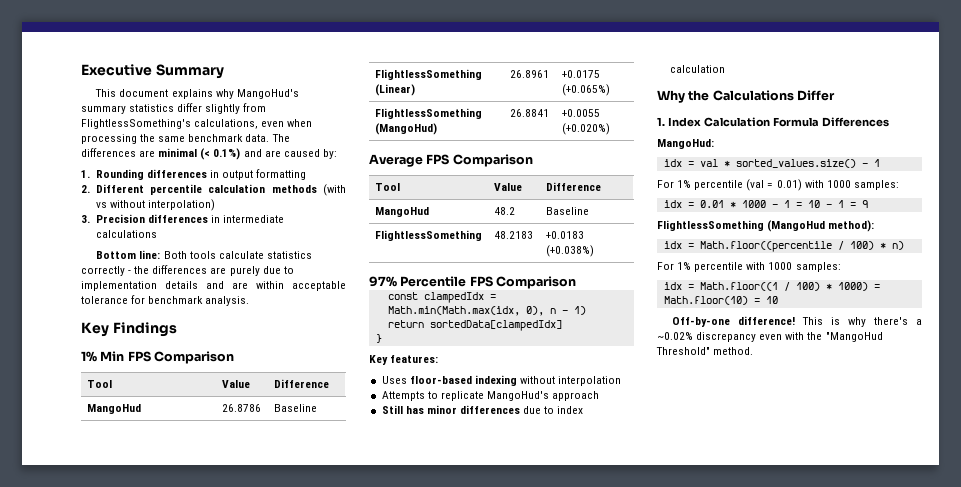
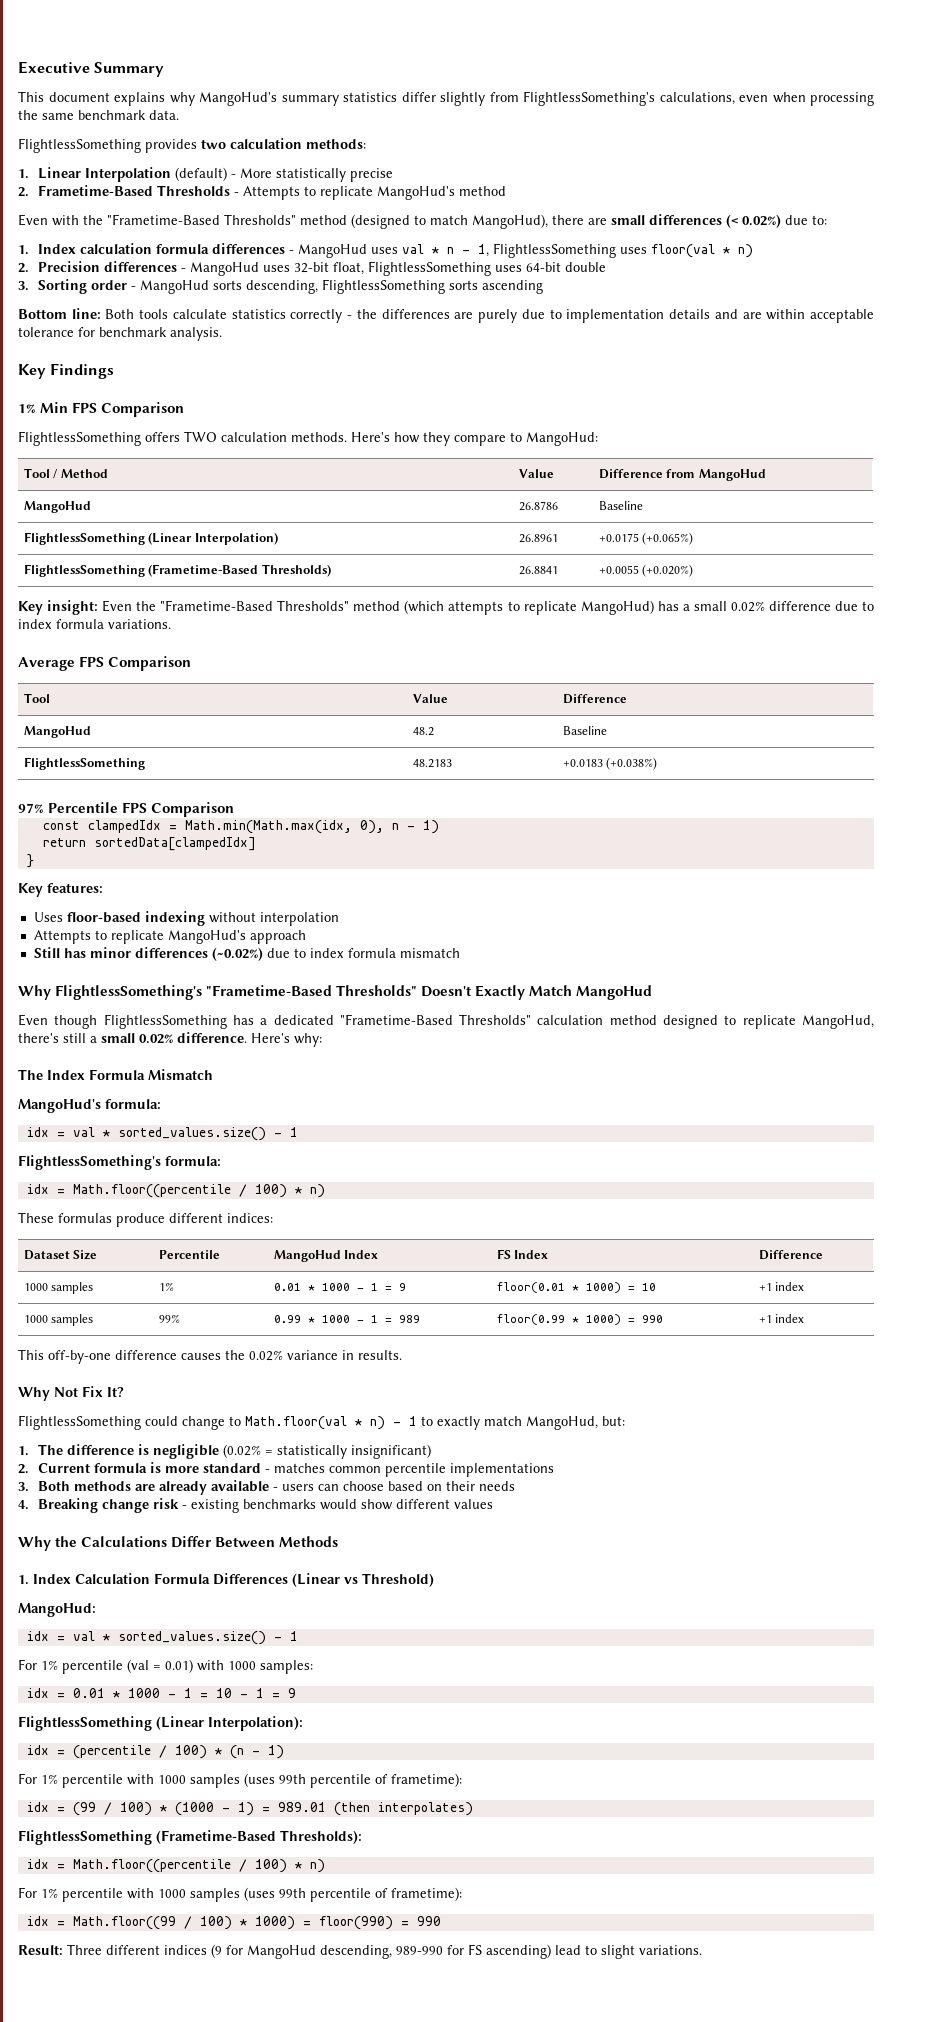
- This document explains why MangoHud's summary statistics differ slightly from FlightlessSomething's calculations, even when processing the same benchmark data. The differences are minimal (< 0.1%) and are caused by:
- 1. Rounding differences in output formatting
- 2. Different percentile calculation methods (with vs without interpolation)
- 3. Precision differences in intermediate calculations
+ This document explains why MangoHud's summary statistics differ slightly from FlightlessSomething's calculations, even when processing the same benchmark data.
+ FlightlessSomething provides two calculation methods:
+ 1. Linear Interpolation (default) - More statistically precise
+ 2. Frametime-Based Thresholds - Attempts to replicate MangoHud's method
+ Even with the "Frametime-Based Thresholds" method (designed to match MangoHud), there are small differences (< 0.02%) due to:
+ 1. Index calculation formula differences - MangoHud uses val * n - 1, FlightlessSomething uses floor(val * n)
+ 2. Precision differences - MangoHud uses 32-bit float, FlightlessSomething uses 64-bit double
+ 3. Sorting order - MangoHud sorts descending, FlightlessSomething sorts ascending
  1% Min FPS Comparison
- Tool | Value | Difference
+ FlightlessSomething offers TWO calculation methods. Here's how they compare to MangoHud:
+ Tool / Method | Value | Difference from MangoHud
- FlightlessSomething (Linear) | 26.8961 | +0.0175 (+0.065%)
+ FlightlessSomething (Linear Interpolation) | 26.8961 | +0.0175 (+0.065%)
- FlightlessSomething (MangoHud) | 26.8841 | +0.0055 (+0.020%)
+ FlightlessSomething (Frametime-Based Thresholds) | 26.8841 | +0.0055 (+0.020%)
+ Key insight: Even the "Frametime-Based Thresholds" method (which attempts to replicate MangoHud) has a small 0.02% difference due to index formula variations.
- Still has minor differences due to index calculation
+ Still has minor differences (~0.02%) due to index formula mismatch
+ Why FlightlessSomething's "Frametime-Based Thresholds" Doesn't Exactly Match MangoHud
+ Even though FlightlessSomething has a dedicated "Frametime-Based Thresholds" calculation method designed to replicate MangoHud, there's still a small 0.02% difference. Here's why:
+ The Index Formula Mismatch
+ MangoHud's formula:
+ idx = val * sorted_values.size() - 1
+ FlightlessSomething's formula:
+ idx = Math.floor((percentile / 100) * n)
+ These formulas produce different indices:
+ Dataset Size | Percentile | MangoHud Index | FS Index | Difference
+ 1000 samples | 1% | 0.01 * 1000 - 1 = 9 | floor(0.01 * 1000) = 10 | +1 index
+ 1000 samples | 99% | 0.99 * 1000 - 1 = 989 | floor(0.99 * 1000) = 990 | +1 index
+ This off-by-one difference causes the 0.02% variance in results.
+ Why Not Fix It?
+ FlightlessSomething could change to Math.floor(val * n) - 1 to exactly match MangoHud, but:
+ 1. The difference is negligible (0.02% = statistically insignificant)
+ 2. Current formula is more standard - matches common percentile implementations
+ 3. Both methods are already available - users can choose based on their needs
+ 4. Breaking change risk - existing benchmarks would show different values
- Why the Calculations Differ
+ Why the Calculations Differ Between Methods
- 1. Index Calculation Formula Differences
+ 1. Index Calculation Formula Differences (Linear vs Threshold)
- FlightlessSomething (MangoHud method):
+ FlightlessSomething (Linear Interpolation):
+ idx = (percentile / 100) * (n - 1)
+ For 1% percentile with 1000 samples (uses 99th percentile of frametime):
+ idx = (99 / 100) * (1000 - 1) = 989.01 (then interpolates)
+ FlightlessSomething (Frametime-Based Thresholds):
  idx = Math.floor((percentile / 100) * n)
- For 1% percentile with 1000 samples:
- idx = Math.floor((1 / 100) * 1000) = Math.floor(10) = 10
- Off-by-one difference! This is why there's a ~0.02% discrepancy even with the "MangoHud Threshold" method.
+ For 1% percentile with 1000 samples (uses 99th percentile of frametime):
+ idx = Math.floor((99 / 100) * 1000) = floor(990) = 990
+ Result: Three different indices (9 for MangoHud descending, 989-990 for FS ascending) lead to slight variations.

